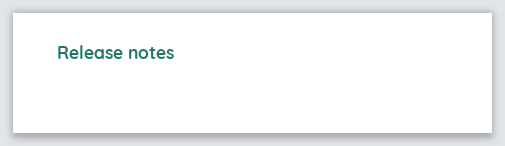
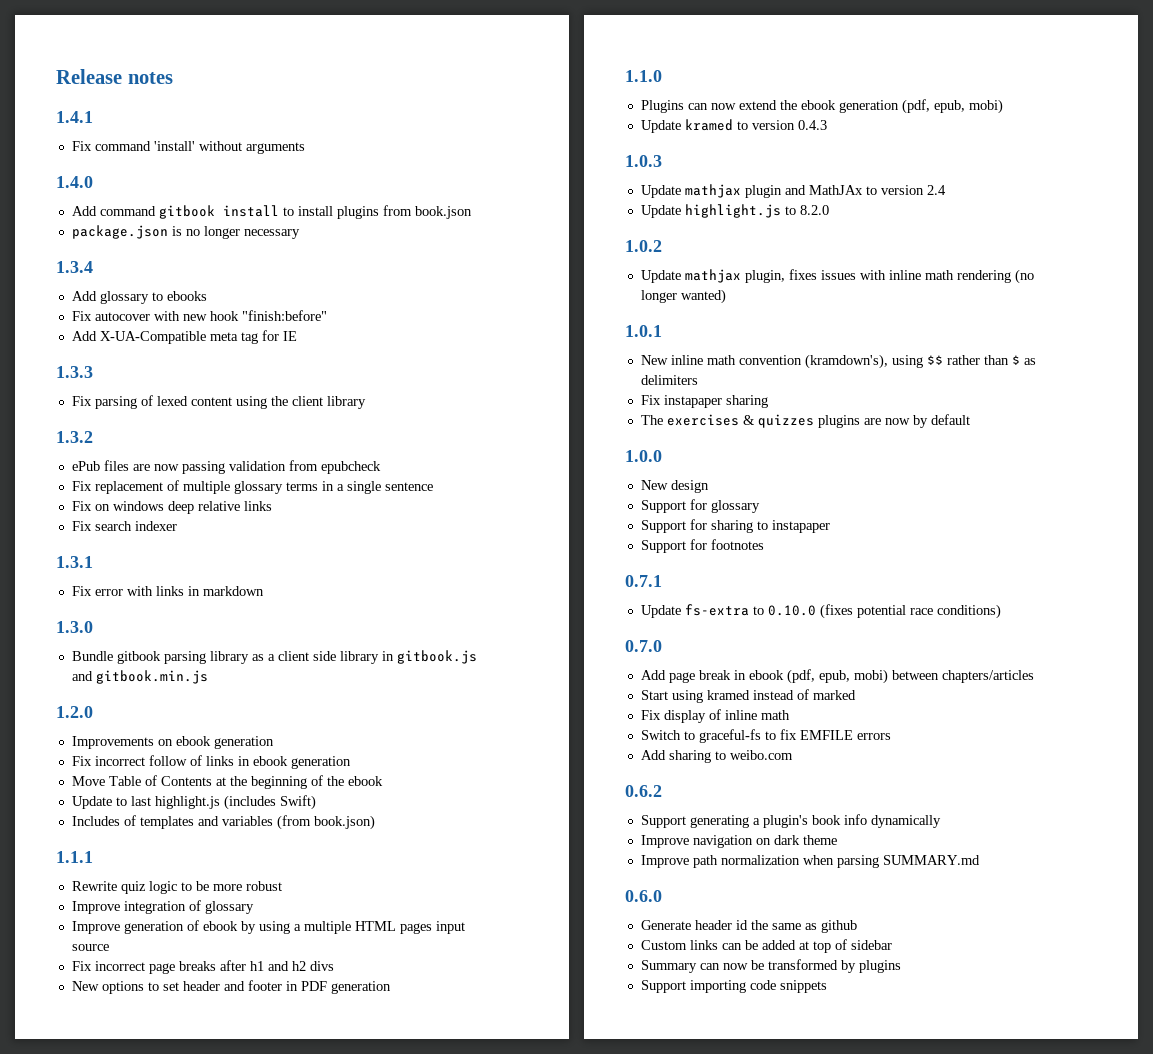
+ 1.4.1
+ Fix command 'install' without arguments
+ 1.4.0
+ Add command gitbook install to install plugins from book.json
+ package.json is no longer necessary
+ 1.3.4
+ Add glossary to ebooks
+ Fix autocover with new hook "finish:before"
+ Add X-UA-Compatible meta tag for IE
+ 1.3.3
+ Fix parsing of lexed content using the client library
+ 1.3.2
+ ePub files are now passing validation from epubcheck
+ Fix replacement of multiple glossary terms in a single sentence
+ Fix on windows deep relative links
+ Fix search indexer
+ 1.3.1
+ Fix error with links in markdown
+ 1.3.0
+ Bundle gitbook parsing library as a client side library in gitbook.js and gitbook.min.js
+ 1.2.0
+ Improvements on ebook generation
+ Fix incorrect follow of links in ebook generation
+ Move Table of Contents at the beginning of the ebook
+ Update to last highlight.js (includes Swift)
+ Includes of templates and variables (from book.json)
+ 1.1.1
+ Rewrite quiz logic to be more robust
+ Improve integration of glossary
+ Improve generation of ebook by using a multiple HTML pages input source
+ Fix incorrect page breaks after h1 and h2 divs
+ New options to set header and footer in PDF generation
+ 1.1.0
+ Plugins can now extend the ebook generation (pdf, epub, mobi)
+ Update kramed to version 0.4.3
+ 1.0.3
+ Update mathjax plugin and MathJAx to version 2.4
+ Update highlight.js to 8.2.0
+ 1.0.2
+ Update mathjax plugin, fixes issues with inline math rendering (no longer wanted)
+ 1.0.1
+ New inline math convention (kramdown's), using $$ rather than $ as delimiters
+ Fix instapaper sharing
+ The exercises & quizzes plugins are now by default
+ 1.0.0
+ New design
+ Support for glossary
+ Support for sharing to instapaper
+ Support for footnotes
+ 0.7.1
+ Update fs-extra to 0.10.0 (fixes potential race conditions)
+ 0.7.0
+ Add page break in ebook (pdf, epub, mobi) between chapters/articles
+ Start using kramed instead of marked
+ Fix display of inline math
+ Switch to graceful-fs to fix EMFILE errors
+ Add sharing to weibo.com
+ 0.6.2
+ Support generating a plugin's book info dynamically
+ Improve navigation on dark theme
+ Improve path normalization when parsing SUMMARY.md
+ 0.6.0
+ Generate header id the same as github
+ Custom links can be added at top of sidebar
+ Summary can now be transformed by plugins
+ Support importing code snippets

